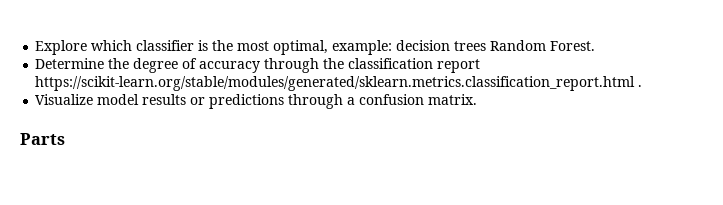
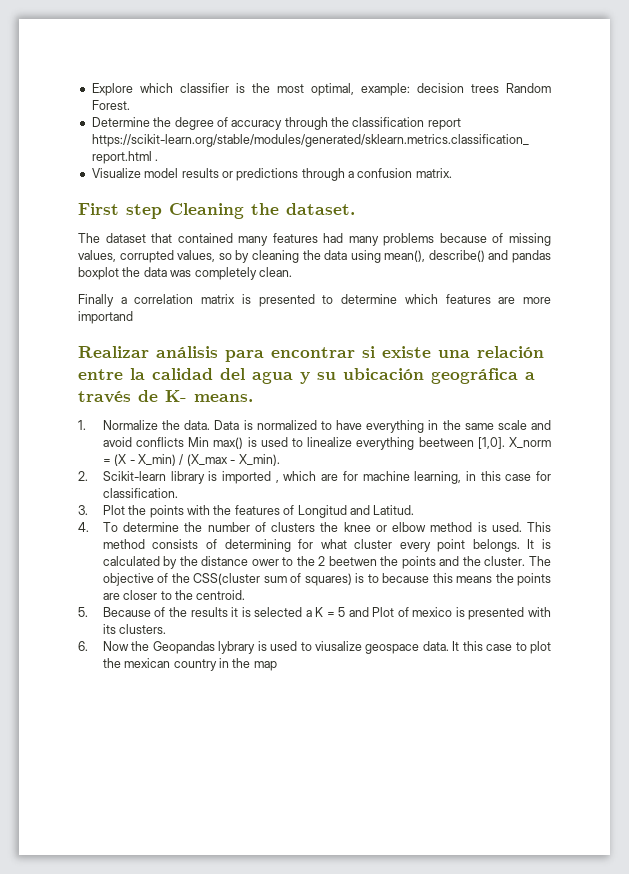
- Parts
+ First step Cleaning the dataset.
+ The dataset that contained many features had many problems because of missing values, corrupted values, so by cleaning the data using mean(), describe() and pandas boxplot the data was completely clean.
+ Finally a correlation matrix is presented to determine which features are more importand
+ Realizar análisis para encontrar si existe una relación entre la calidad del agua y su ubicación geográfica a través de K- means.
+ 1. Normalize the data. Data is normalized to have everything in the same scale and avoid conflicts Min max() is used to linealize everything beetween [1,0]. X_norm = (X - X_min) / (X_max - X_min).
+ 2. Scikit-learn library is imported , which are for machine learning, in this case for classification.
+ 3. Plot the points with the features of Longitud and Latitud.
+ 4. To determine the number of clusters the knee or elbow method is used. This method consists of determining for what cluster every point belongs. It is calculated by the distance ower to the 2 beetwen the points and the cluster. The objective of the CSS(cluster sum of squares) is to because this means the points are closer to the centroid.
+ 5. Because of the results it is selected a K = 5 and Plot of mexico is presented with its clusters.
+ 6. Now the Geopandas lybrary is used to viusalize geospace data. It this case to plot the mexican country in the map

